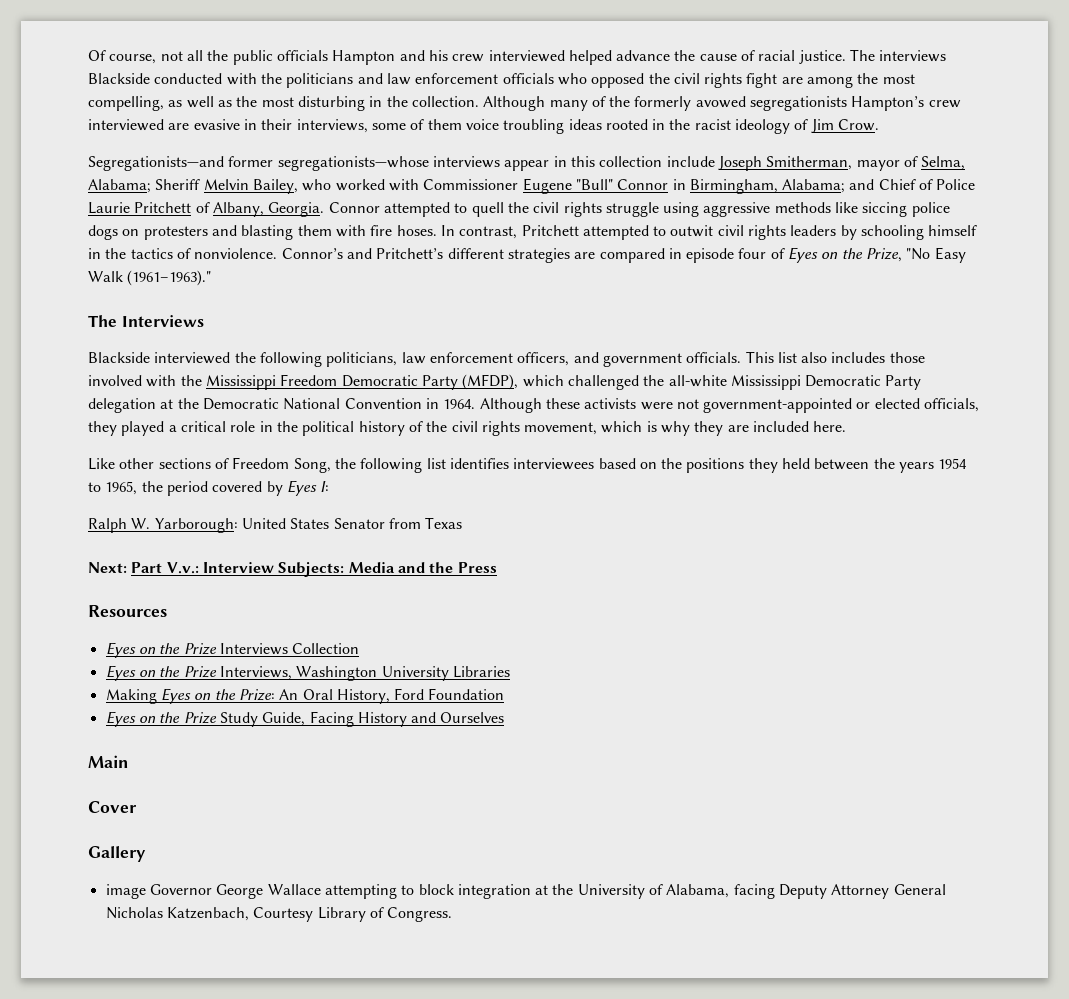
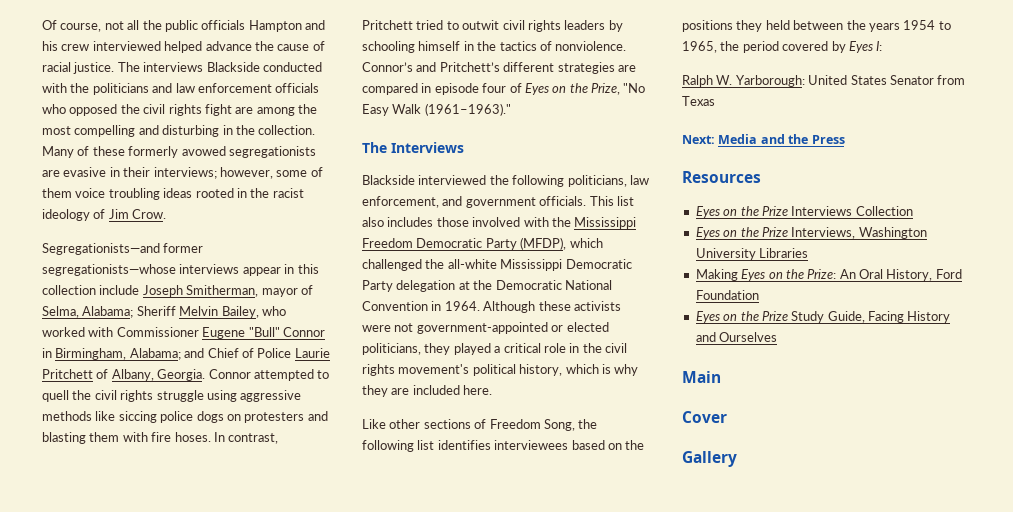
- The interviews Blackside conducted with the politicians and law enforcement officials who opposed the civil rights fight are among the most compelling, as well as the most disturbing in the collection. Although many of the formerly avowed segregationists Hampton’s crew interviewed are evasive in their interviews, some of them voice troubling ideas rooted in the racist ideology of Jim Crow.
+ The interviews Blackside conducted with the politicians and law enforcement officials who opposed the civil rights fight are among the most compelling and disturbing in the collection. Many of these formerly avowed segregationists are evasive in their interviews; however, some of them voice troubling ideas rooted in the racist ideology of Jim Crow.
- In contrast, Pritchett attempted to outwit civil rights leaders by schooling himself in the tactics of nonviolence.
+ In contrast, Pritchett tried to outwit civil rights leaders by schooling himself in the tactics of nonviolence.
- Blackside interviewed the following politicians, law enforcement officers, and government officials.
+ Blackside interviewed the following politicians, law enforcement, and government officials.
- Although these activists were not government-appointed or elected officials, they played a critical role in the political history of the civil rights movement, which is why they are included here.
+ Although these activists were not government-appointed or elected politicians, they played a critical role in the civil rights movement's political history, which is why they are included here.
- Next: Part V.v.: Interview Subjects: Media and the Press
+ Next: Media and the Press
- image Governor George Wallace attempting to block integration at the University of Alabama, facing Deputy Attorney General Nicholas Katzenbach, Courtesy Library of Congress.

